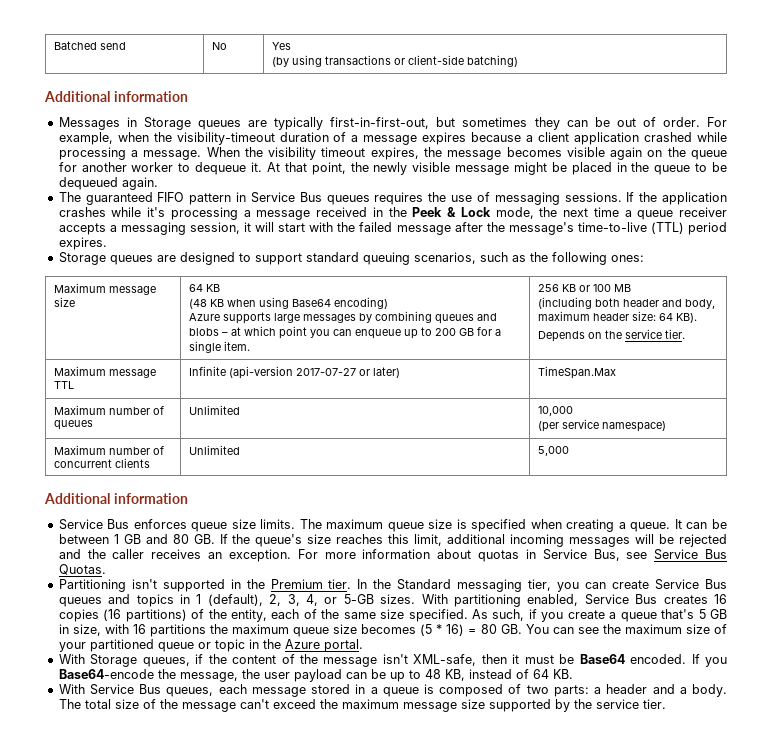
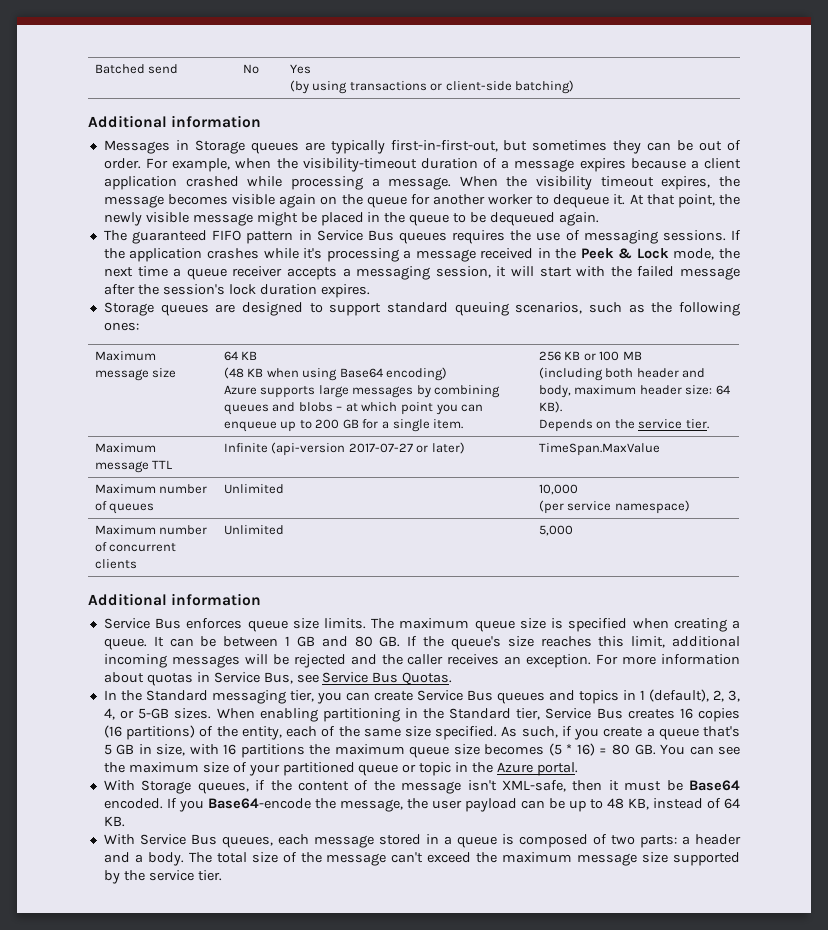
- If the application crashes while it's processing a message received in the Peek & Lock mode, the next time a queue receiver accepts a messaging session, it will start with the failed message after the message's time-to-live (TTL) period expires.
+ If the application crashes while it's processing a message received in the Peek & Lock mode, the next time a queue receiver accepts a messaging session, it will start with the failed message after the session's lock duration expires.
- Maximum message TTL | Infinite (api-version 2017-07-27 or later) | TimeSpan.Max
+ Maximum message TTL | Infinite (api-version 2017-07-27 or later) | TimeSpan.MaxValue
- Partitioning isn't supported in the Premium tier.
- With partitioning enabled, Service Bus creates 16 copies (16 partitions) of the entity, each of the same size specified.
+ When enabling partitioning in the Standard tier, Service Bus creates 16 copies (16 partitions) of the entity, each of the same size specified.

